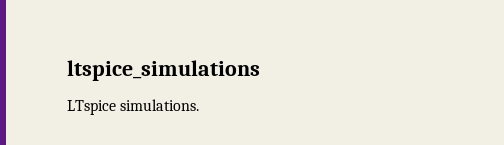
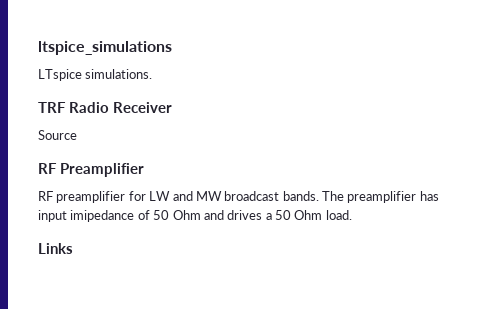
+ TRF Radio Receiver
+ Source
+ RF Preamplifier
+ RF preamplifier for LW and MW broadcast bands. The preamplifier has input imipedance of 50 Ohm and drives a 50 Ohm load.
+ Links

